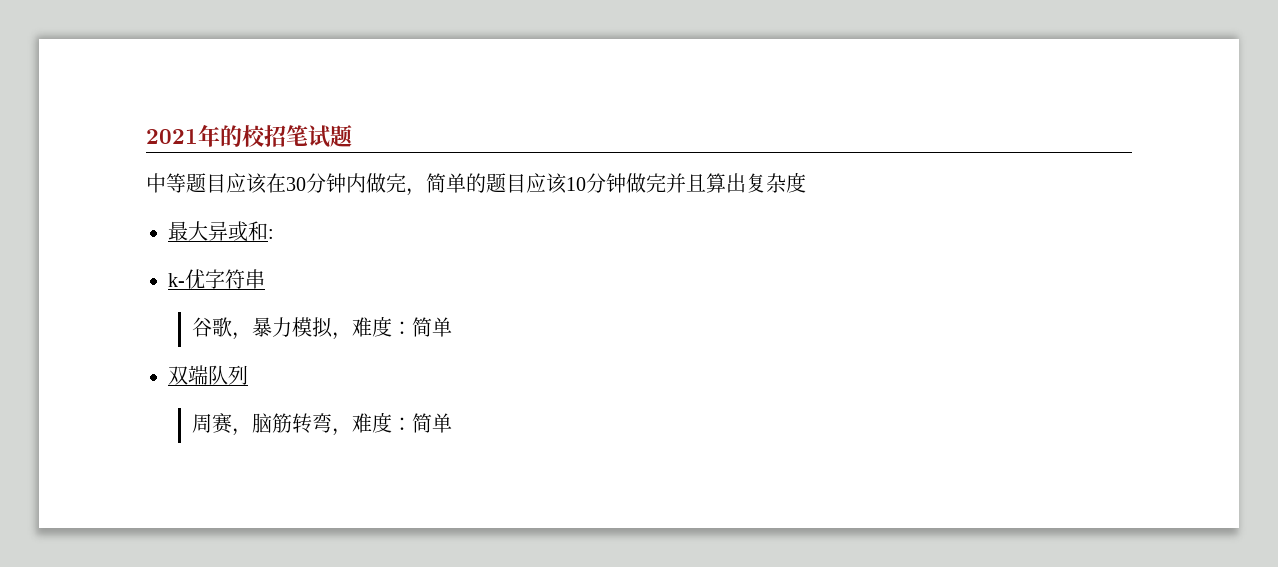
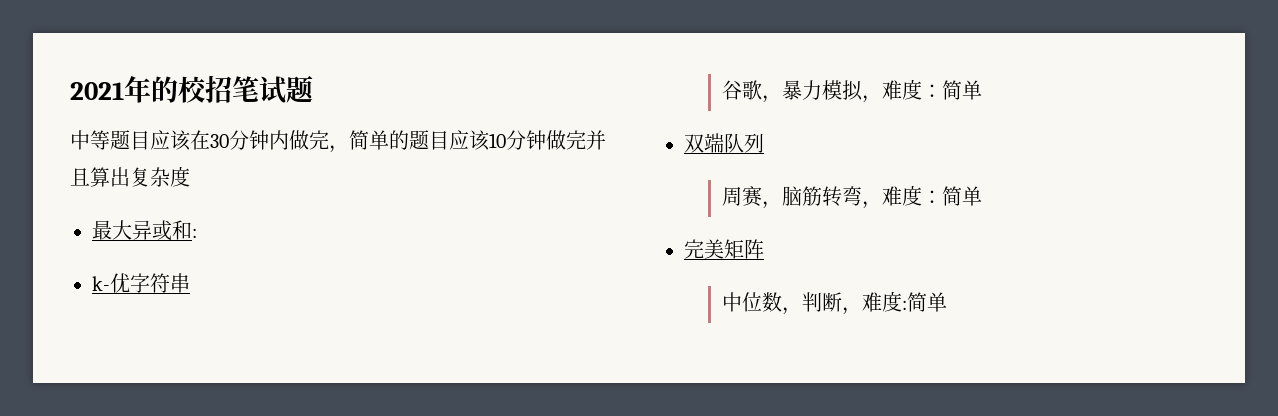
+ 完美矩阵
+ 中位数，判断，难度:简单

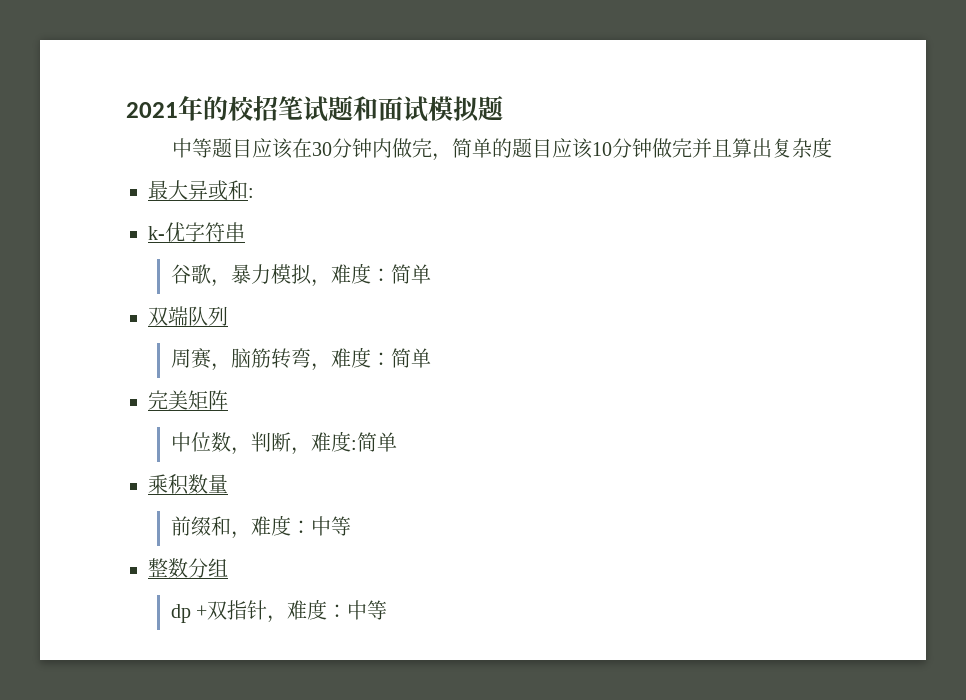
- 2021年的校招笔试题
+ 2021年的校招笔试题和面试模拟题
+ 乘积数量
+ 前缀和，难度：中等
+ 整数分组
+ dp +双指针，难度：中等

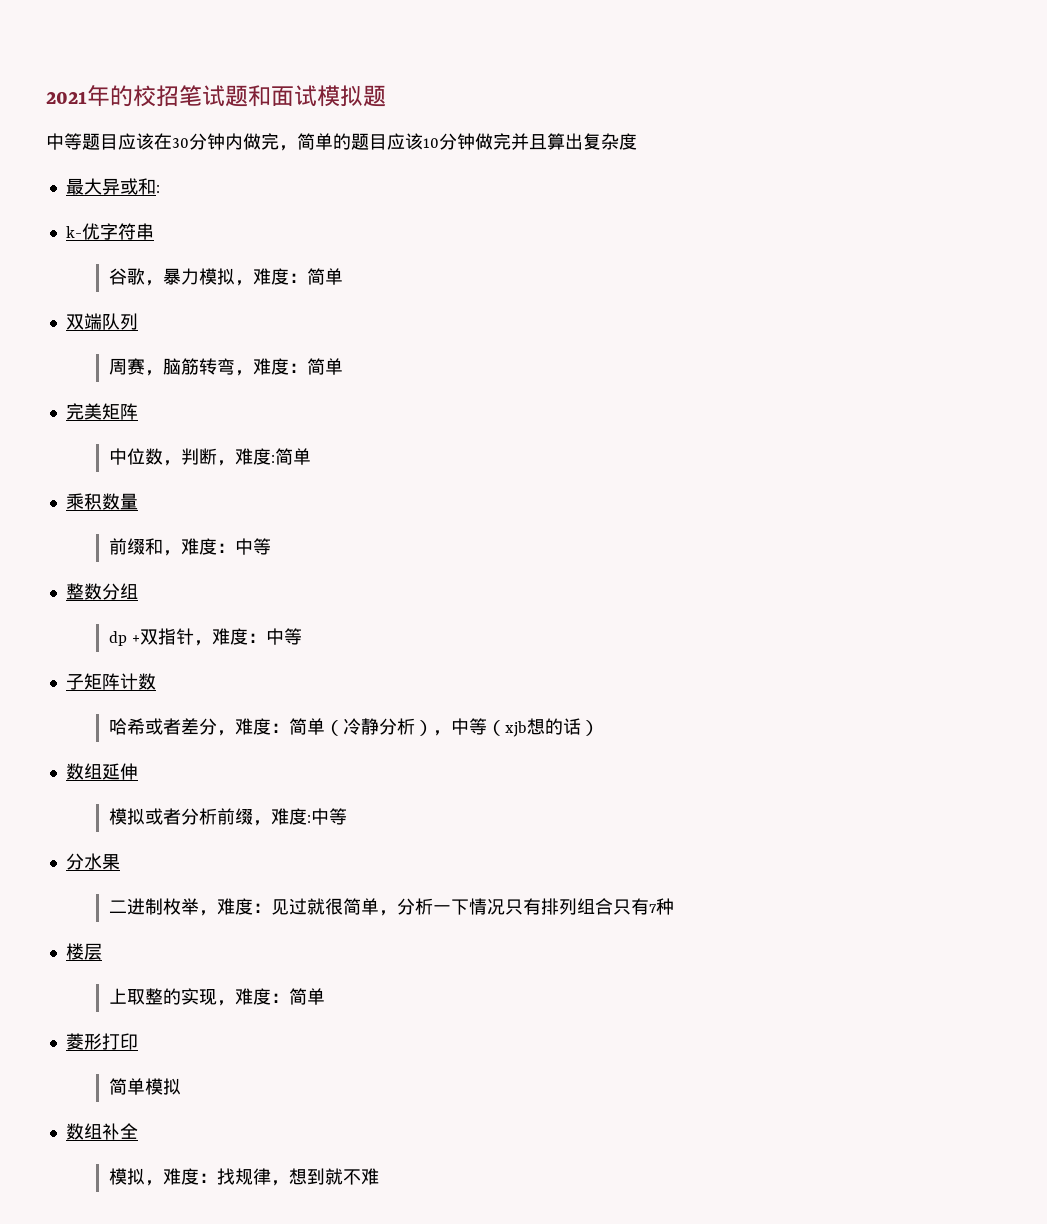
+ 子矩阵计数
+ 哈希或者差分，难度：简单（冷静分析），中等（xjb想的话）
+ 数组延伸
+ 模拟或者分析前缀，难度:中等
+ 分水果
+ 二进制枚举，难度：见过就很简单，分析一下情况只有排列组合只有7种
+ 楼层
+ 上取整的实现，难度：简单
+ 菱形打印
+ 简单模拟
+ 数组补全
+ 模拟，难度：找规律，想到就不难

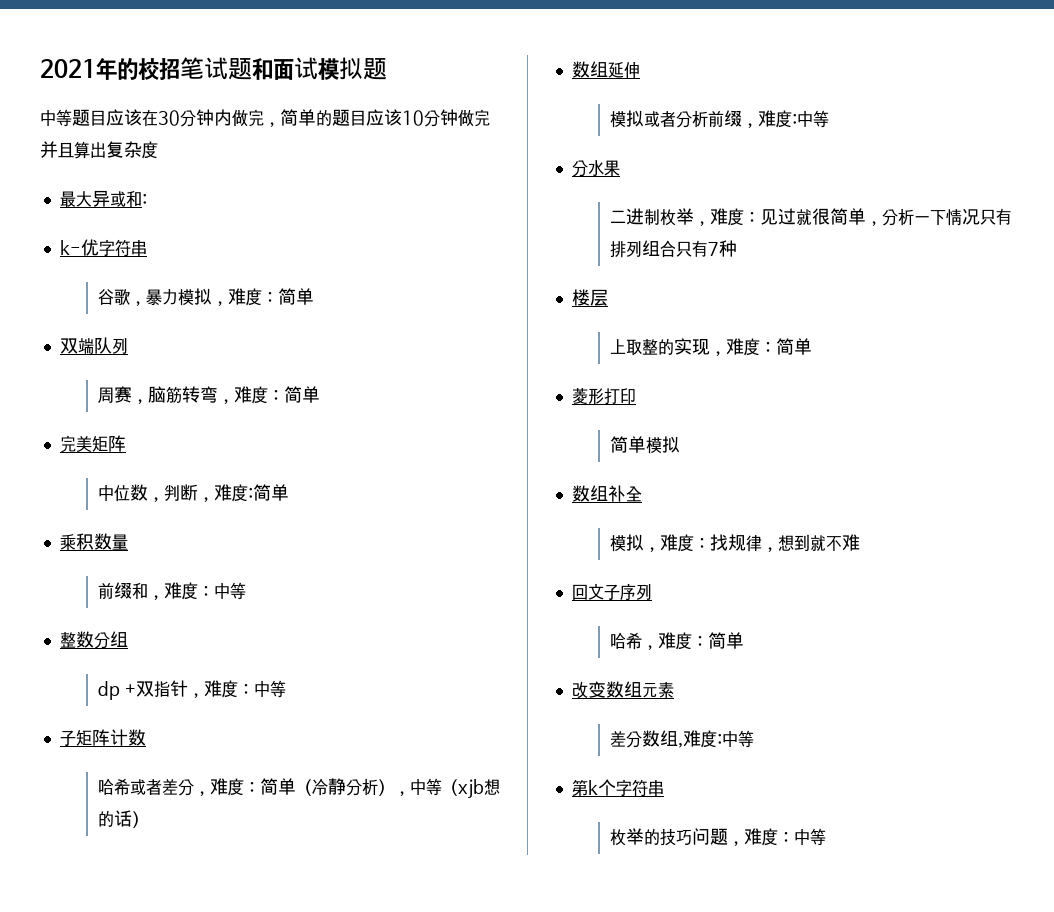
+ 回文子序列
+ 哈希，难度：简单
+ 改变数组元素
+ 差分数组,难度:中等
+ 第k个字符串
+ 枚举的技巧问题，难度：中等

